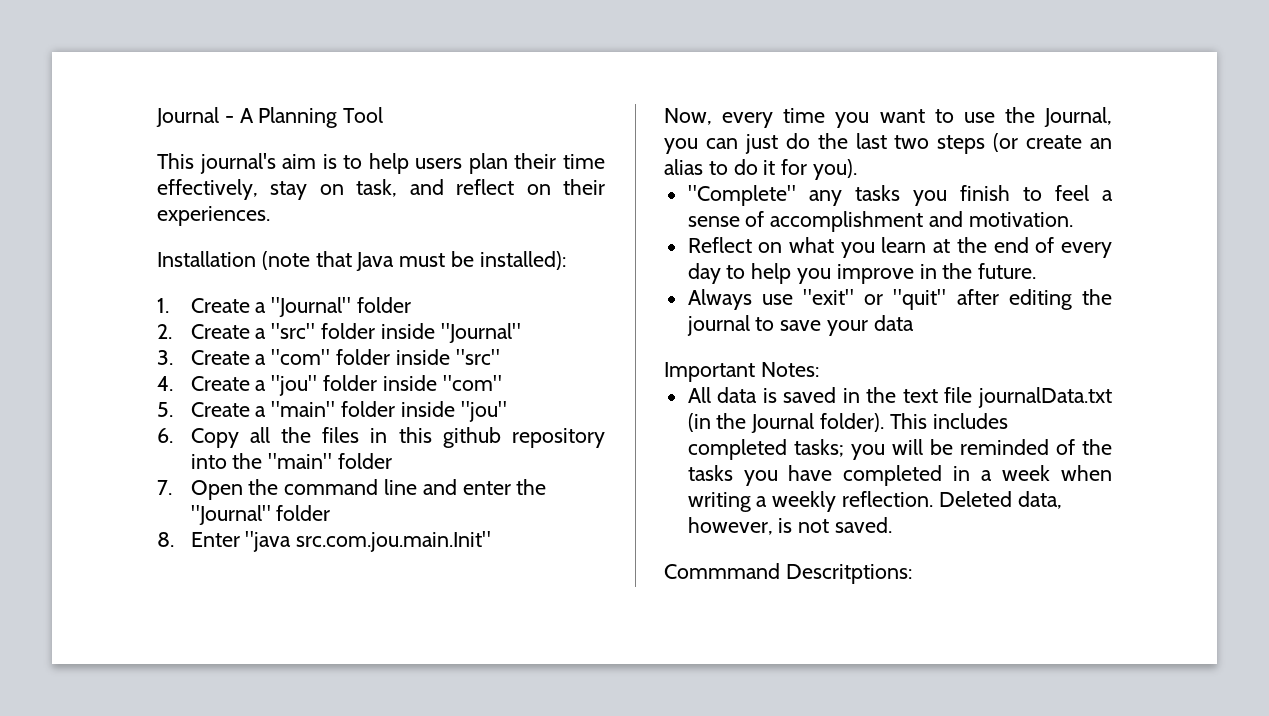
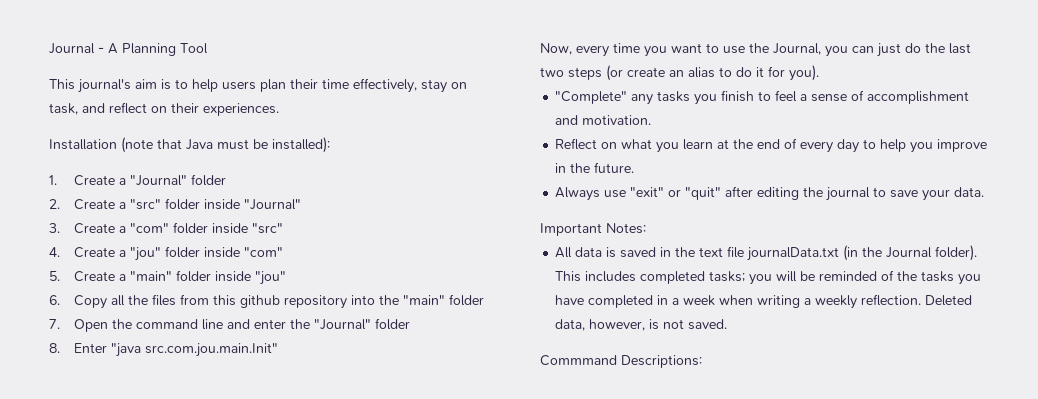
- 6. Copy all the files in this github repository into the "main" folder
+ 6. Copy all the files from this github repository into the "main" folder
- Always use "exit" or "quit" after editing the journal to save your data
+ Always use "exit" or "quit" after editing the journal to save your data.
- Commmand Descritptions:
+ Commmand Descriptions:

